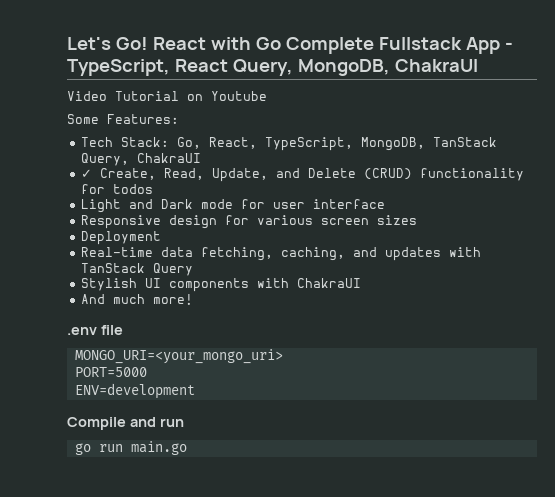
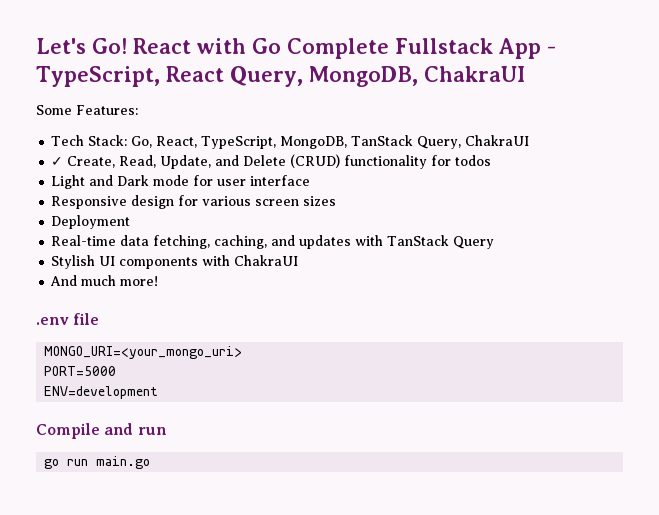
- Video Tutorial on Youtube

